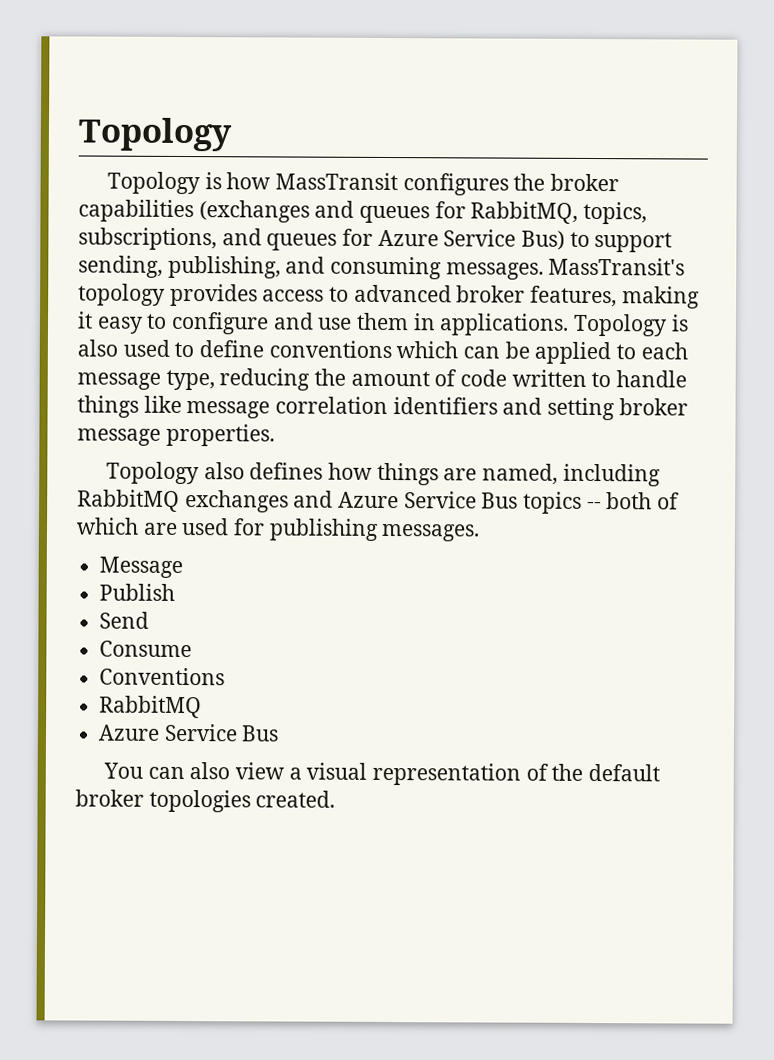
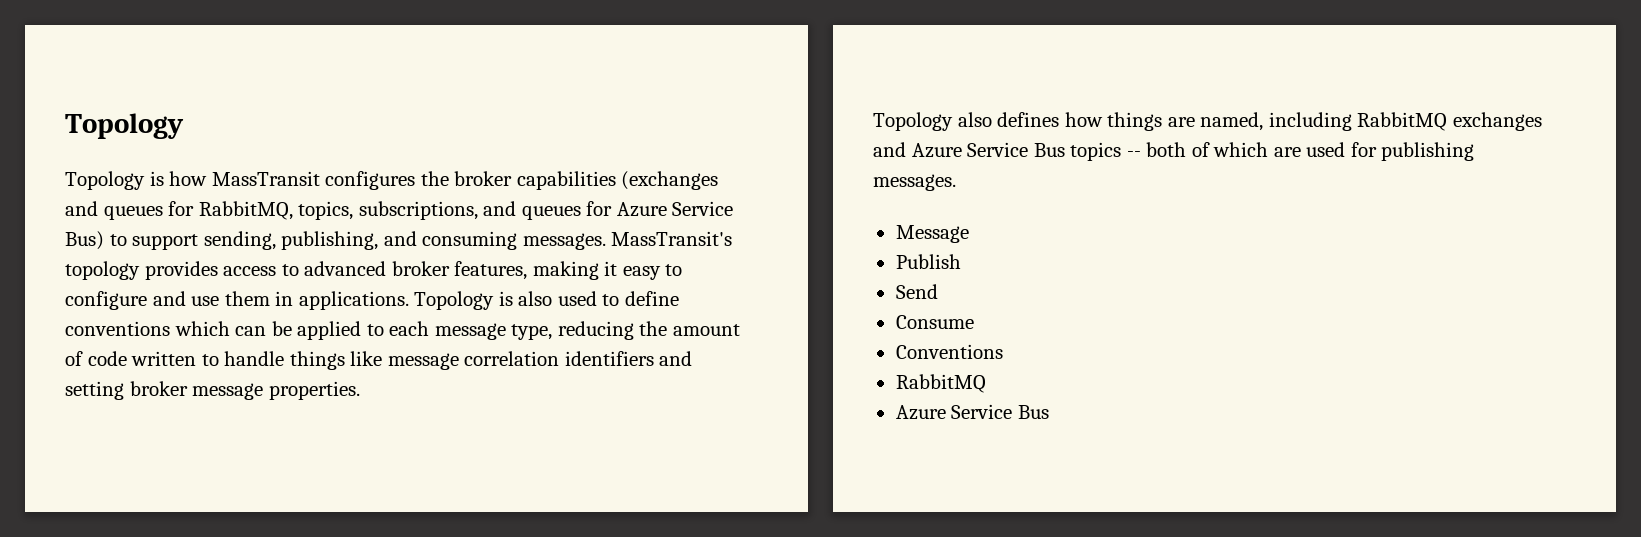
- You can also view a visual representation of the default broker topologies created.

